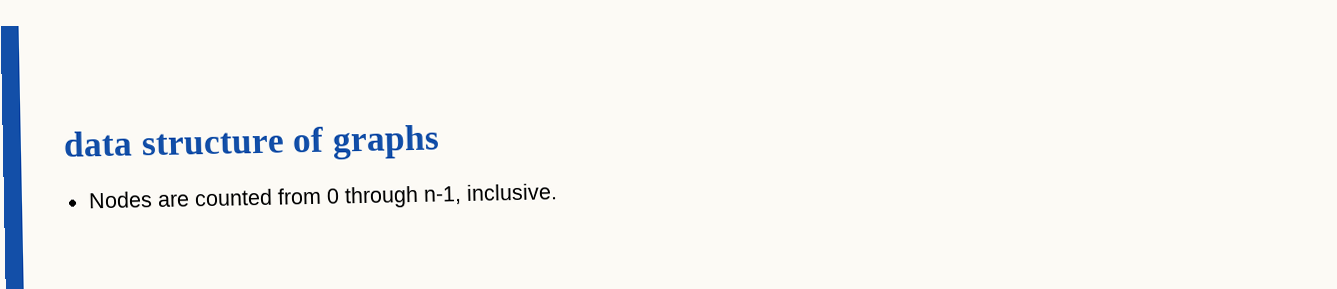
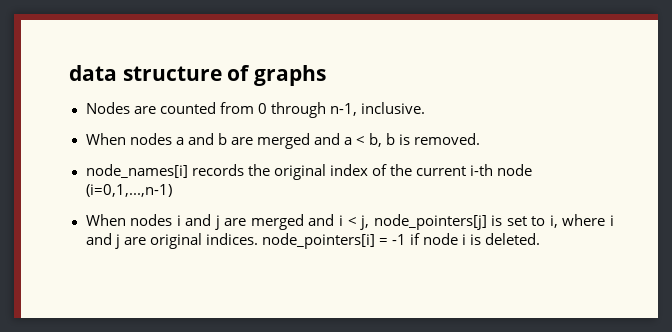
+ When nodes a and b are merged and a < b, b is removed.
+ node_names[i] records the original index of the current i-th node (i=0,1,...,n-1)
+ When nodes i and j are merged and i < j, node_pointers[j] is set to i, where i and j are original indices. node_pointers[i] = -1 if node i is deleted.

